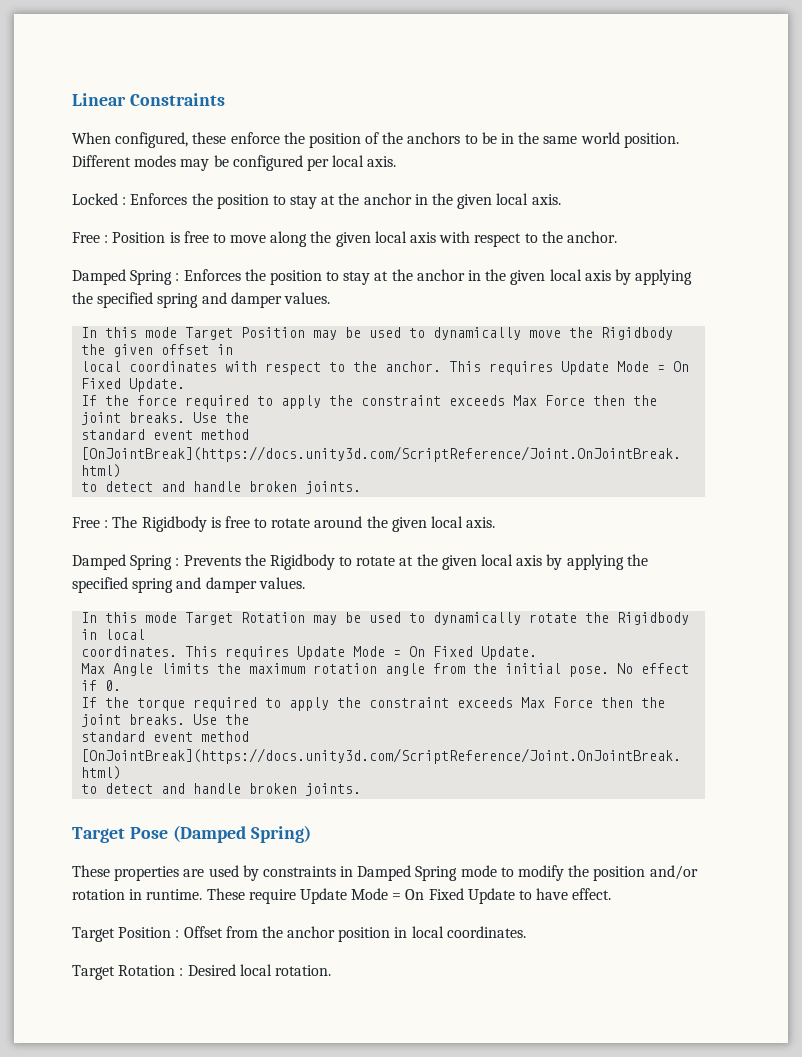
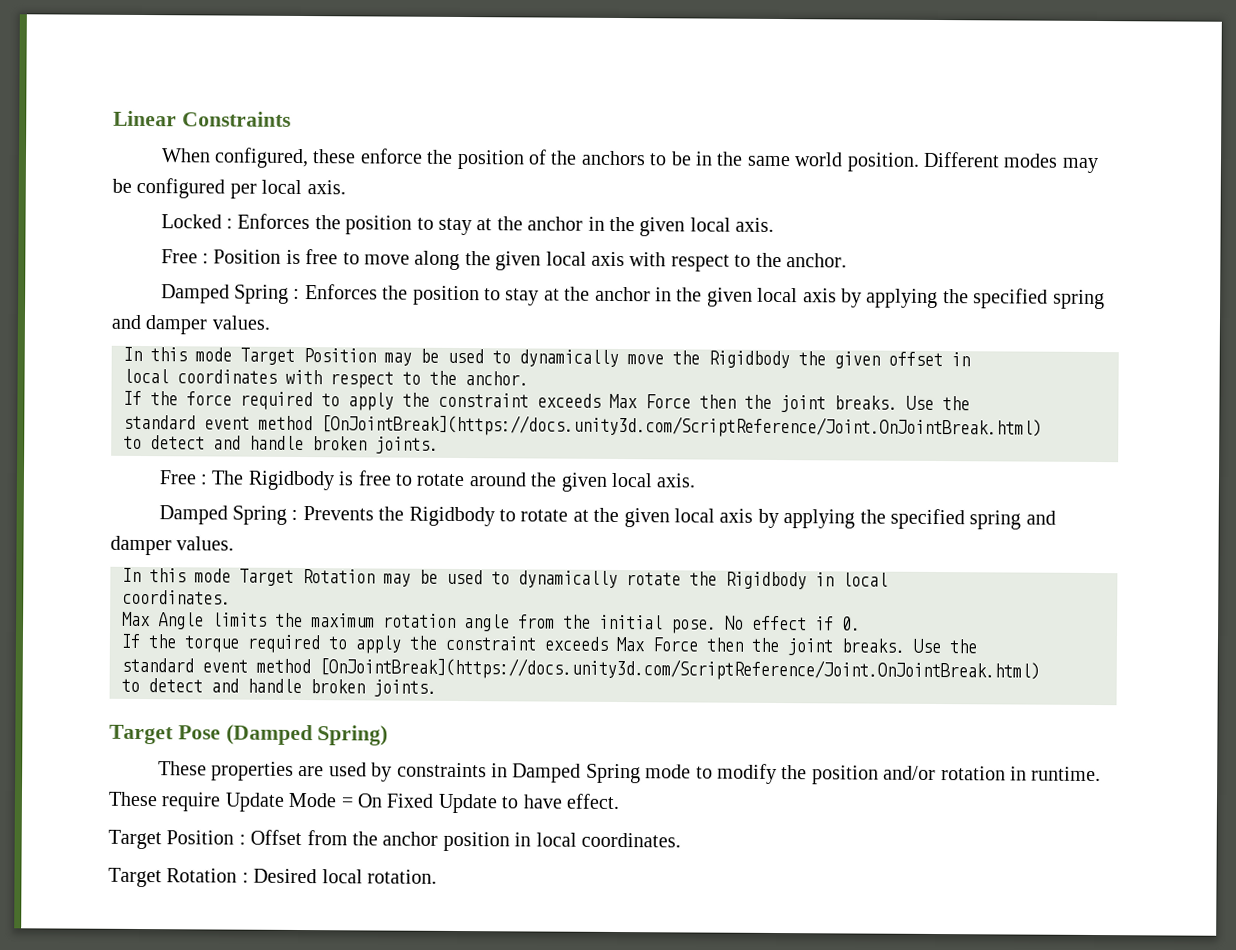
- local coordinates with respect to the anchor. This requires Update Mode = On Fixed Update.
+ local coordinates with respect to the anchor.
  In this mode Target Rotation may be used to dynamically rotate the Rigidbody in local
- coordinates. This requires Update Mode = On Fixed Update.
+ coordinates.

